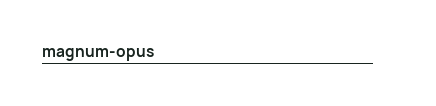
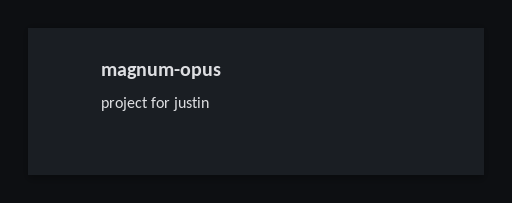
+ project for justin

